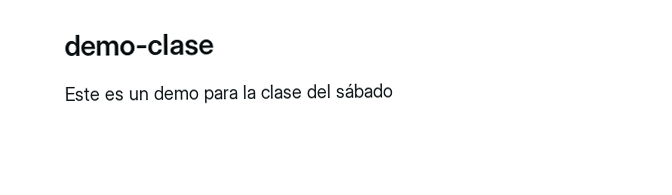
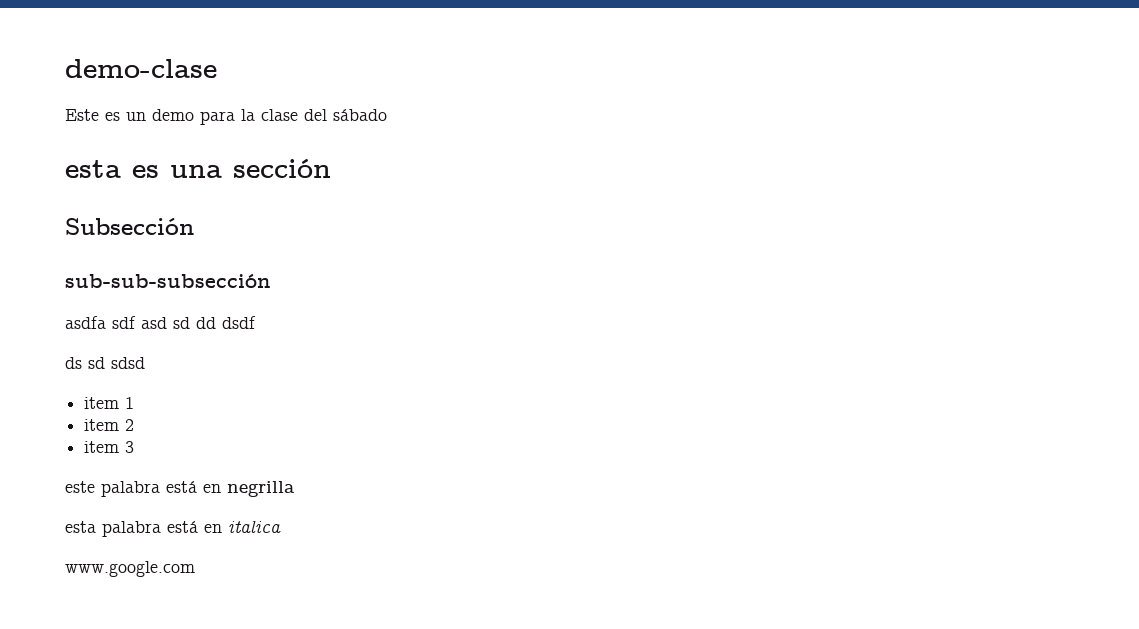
+ esta es una sección
+ Subsección
+ sub-sub-subsección
+ asdfa sdf asd sd dd dsdf
+ ds sd sdsd
+ item 1
+ item 2
+ item 3
+ este palabra está en negrilla
+ esta palabra está en italica
+ www.google.com

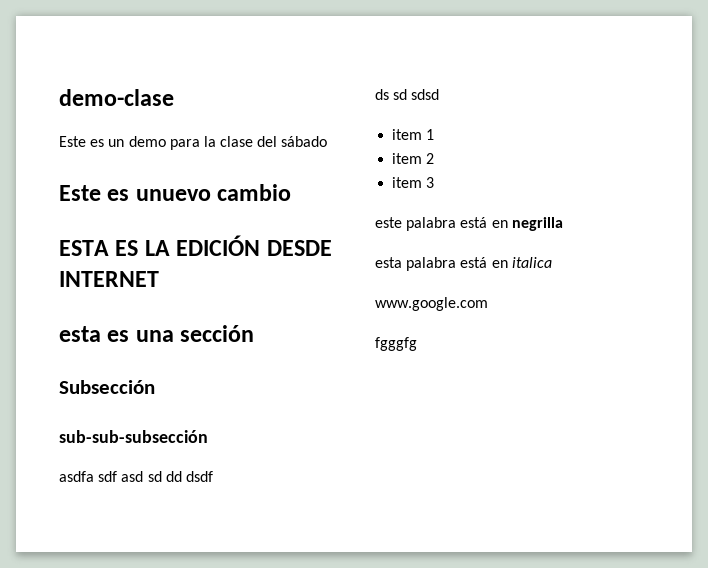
+ Este es unuevo cambio
+ ESTA ES LA EDICIÓN DESDE INTERNET
+ fgggfg

